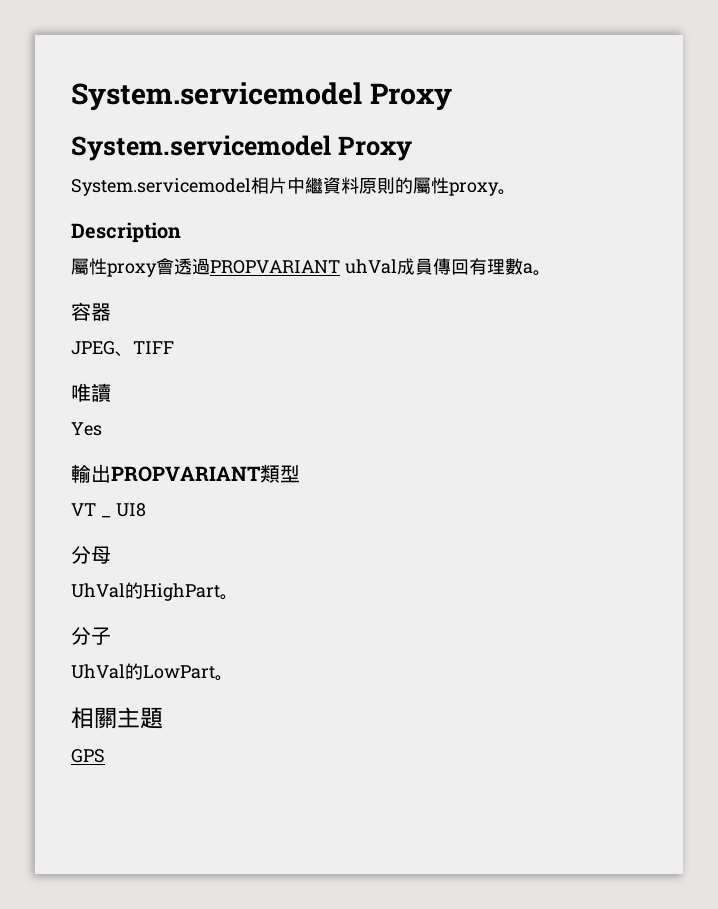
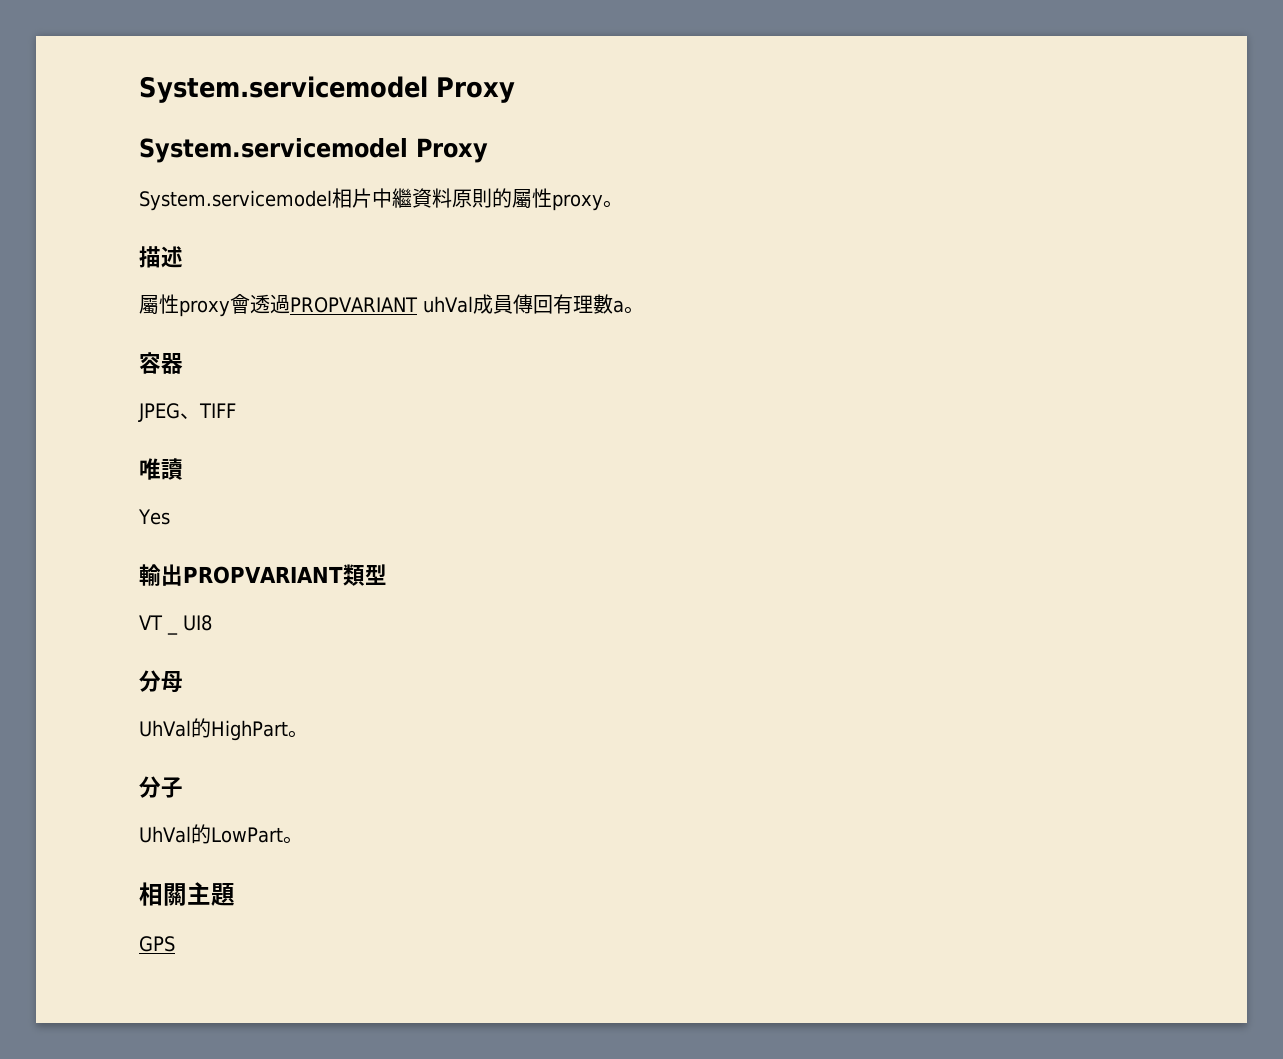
- Description
+ 描述

